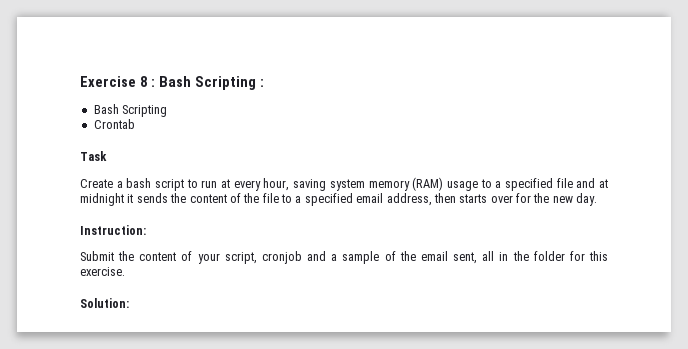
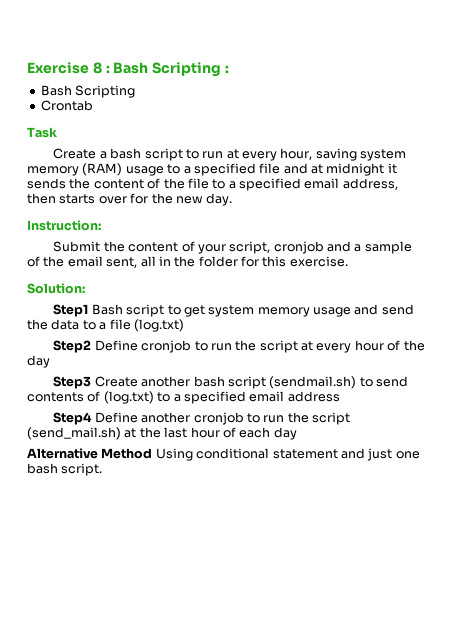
+ Step1 Bash script to get system memory usage and send the data to a file (log.txt)
+ Step2 Define cronjob to run the script at every hour of the day
+ Step3 Create another bash script (sendmail.sh) to send contents of (log.txt) to a specified email address
+ Step4 Define another cronjob to run the script (send_mail.sh) at the last hour of each day
+ Alternative Method Using conditional statement and just one bash script.

